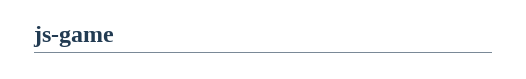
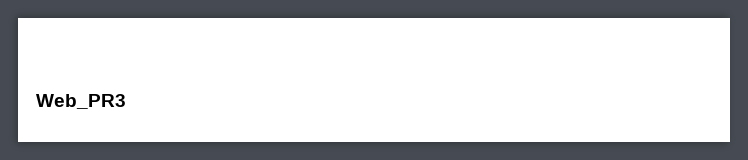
- js-game
+ Web_PR3

